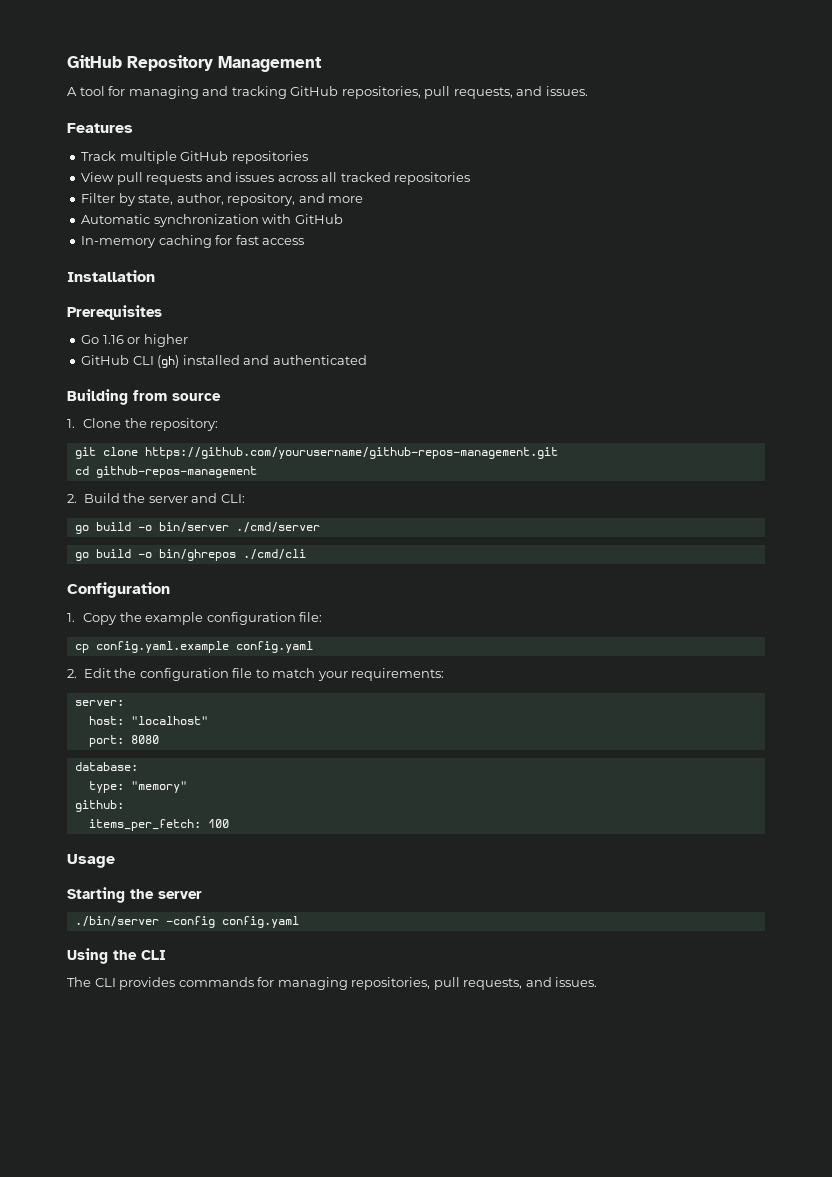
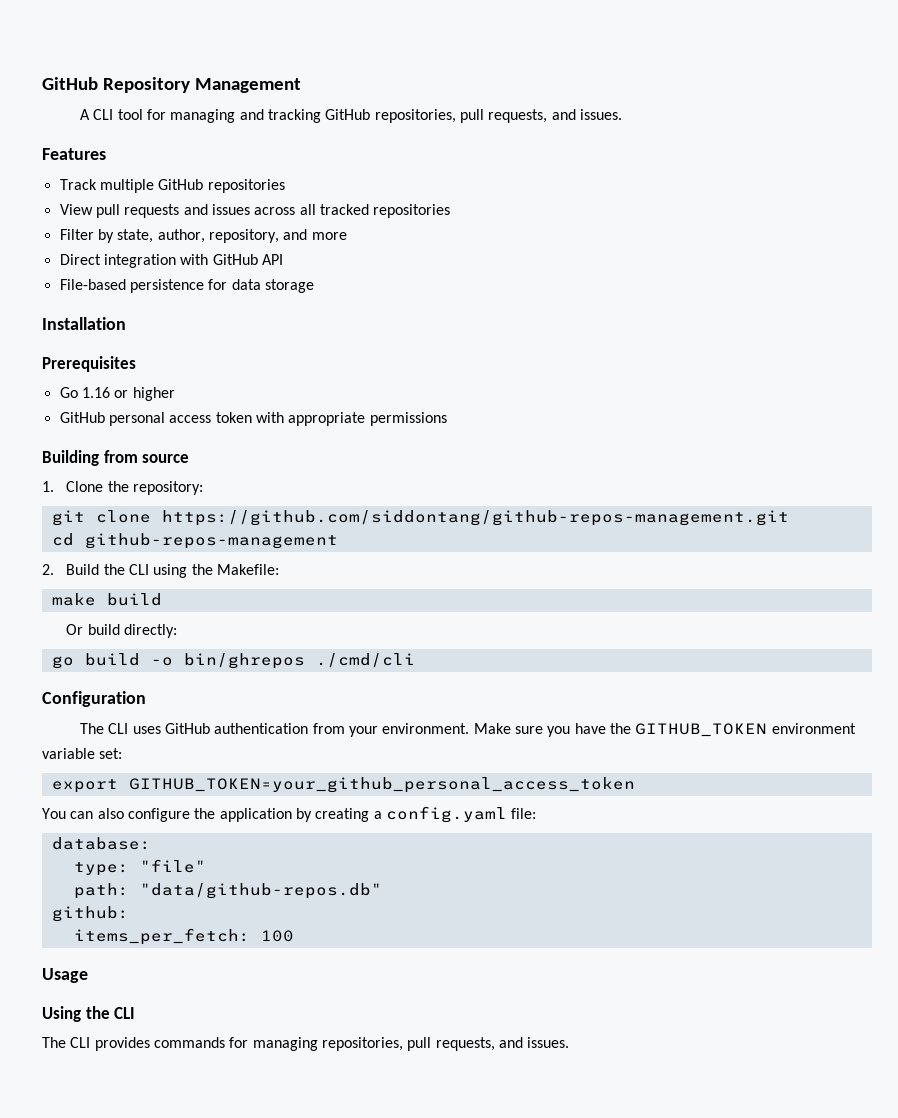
- A tool for managing and tracking GitHub repositories, pull requests, and issues.
+ A CLI tool for managing and tracking GitHub repositories, pull requests, and issues.
- Automatic synchronization with GitHub
- In-memory caching for fast access
+ Direct integration with GitHub API
+ File-based persistence for data storage
- GitHub CLI (gh) installed and authenticated
+ GitHub personal access token with appropriate permissions
- git clone https://github.com/yourusername/github-repos-management.git
+ git clone https://github.com/siddontang/github-repos-management.git
- 2. Build the server and CLI:
- go build -o bin/server ./cmd/server
+ 2. Build the CLI using the Makefile:
+ make build
+ Or build directly:
- 1. Copy the example configuration file:
- cp config.yaml.example config.yaml
- 2. Edit the configuration file to match your requirements:
- server:
- host: "localhost"
- port: 8080
+ The CLI uses GitHub authentication from your environment. Make sure you have the GITHUB_TOKEN environment variable set:
+ export GITHUB_TOKEN=your_github_personal_access_token
+ You can also configure the application by creating a config.yaml file:
- type: "memory"
+ type: "file"
+ path: "data/github-repos.db"
- Starting the server
- ./bin/server -config config.yaml

